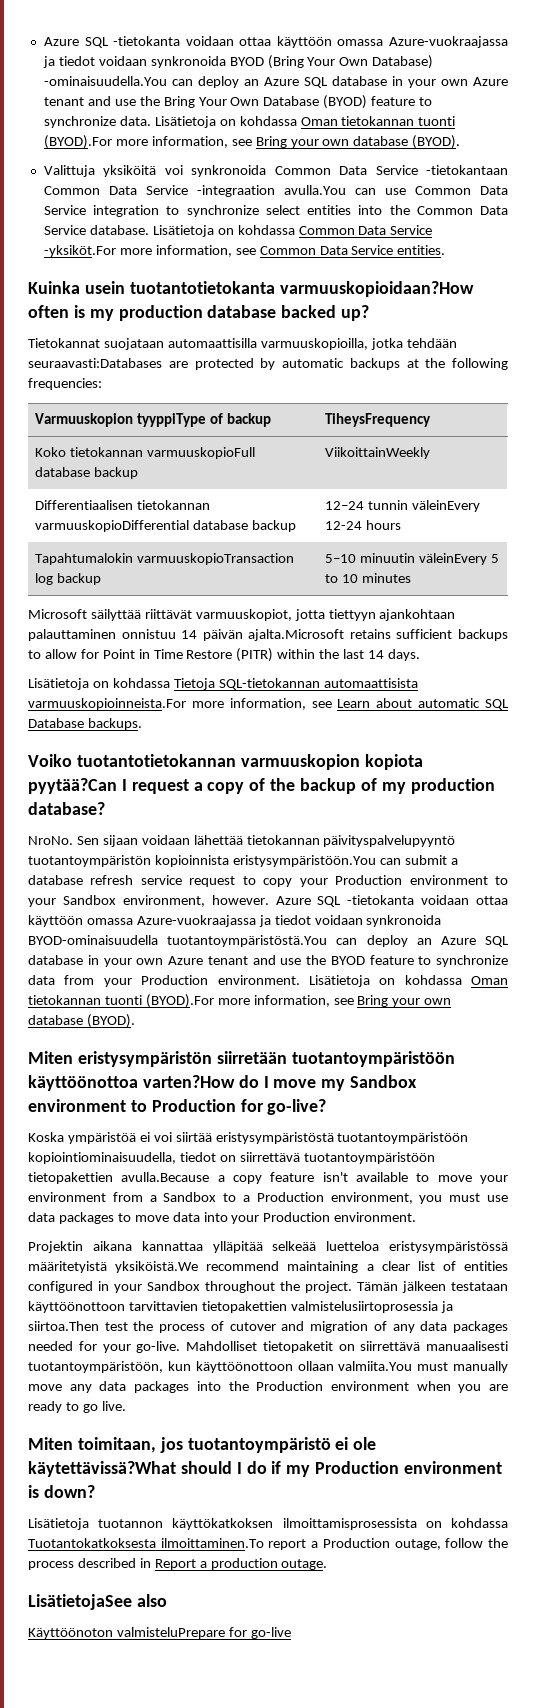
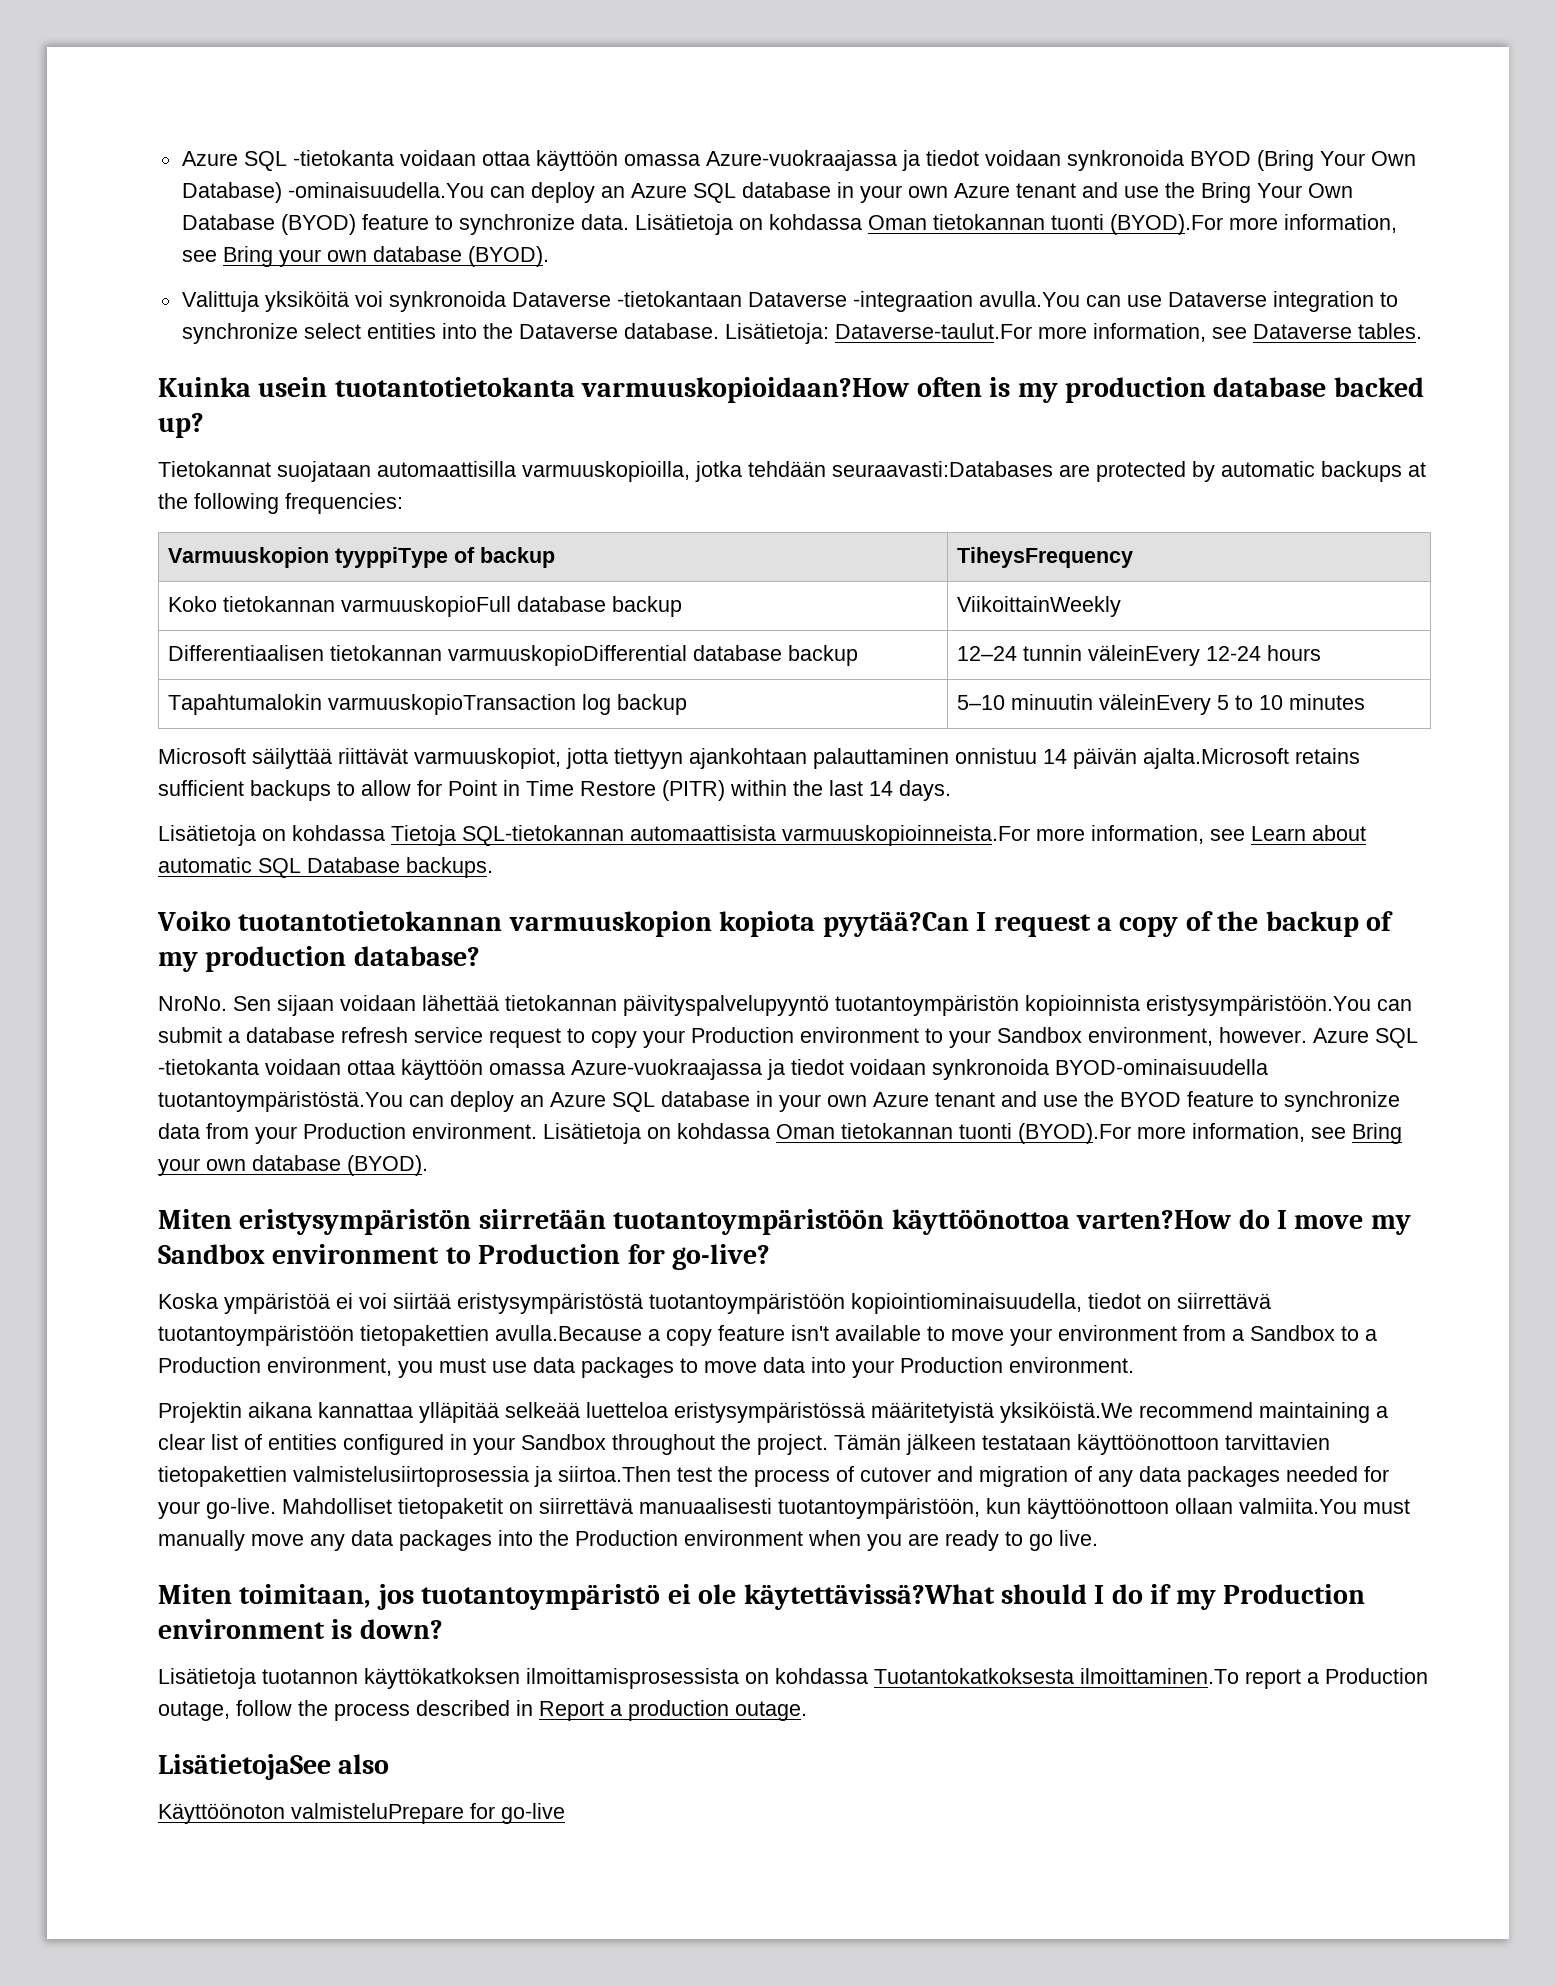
- Valittuja yksiköitä voi synkronoida Common Data Service -tietokantaan Common Data Service -integraation avulla.You can use Common Data Service integration to synchronize select entities into the Common Data Service database. Lisätietoja on kohdassa Common Data Service -yksiköt.For more information, see Common Data Service entities.
+ Valittuja yksiköitä voi synkronoida Dataverse -tietokantaan Dataverse -integraation avulla.You can use Dataverse integration to synchronize select entities into the Dataverse database. Lisätietoja: Dataverse-taulut.For more information, see Dataverse tables.

